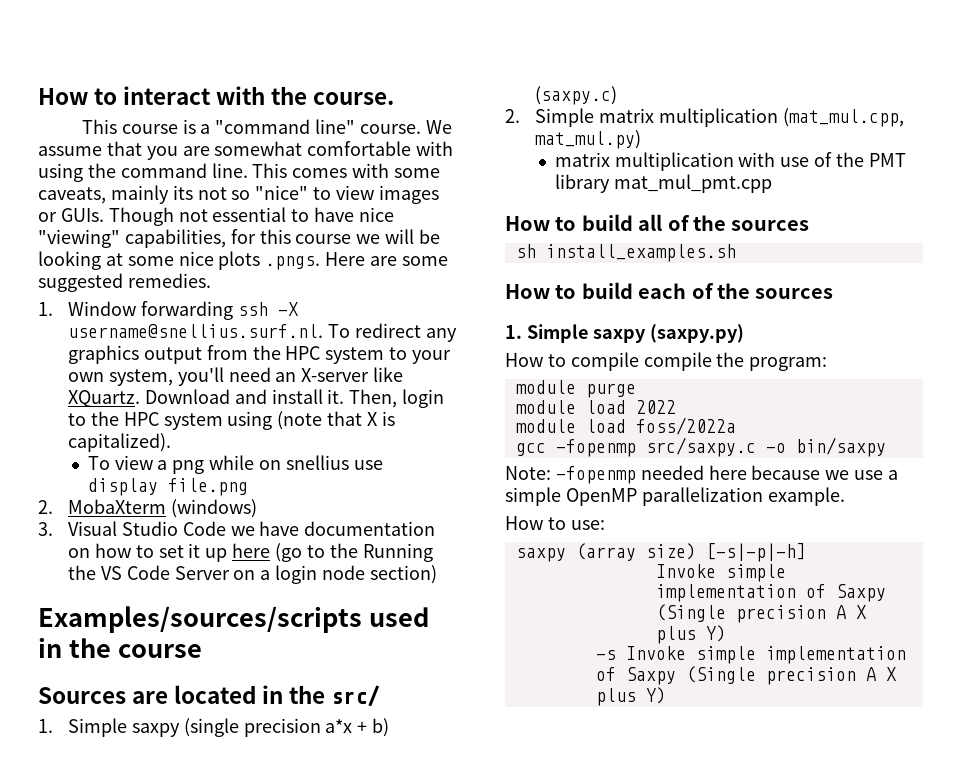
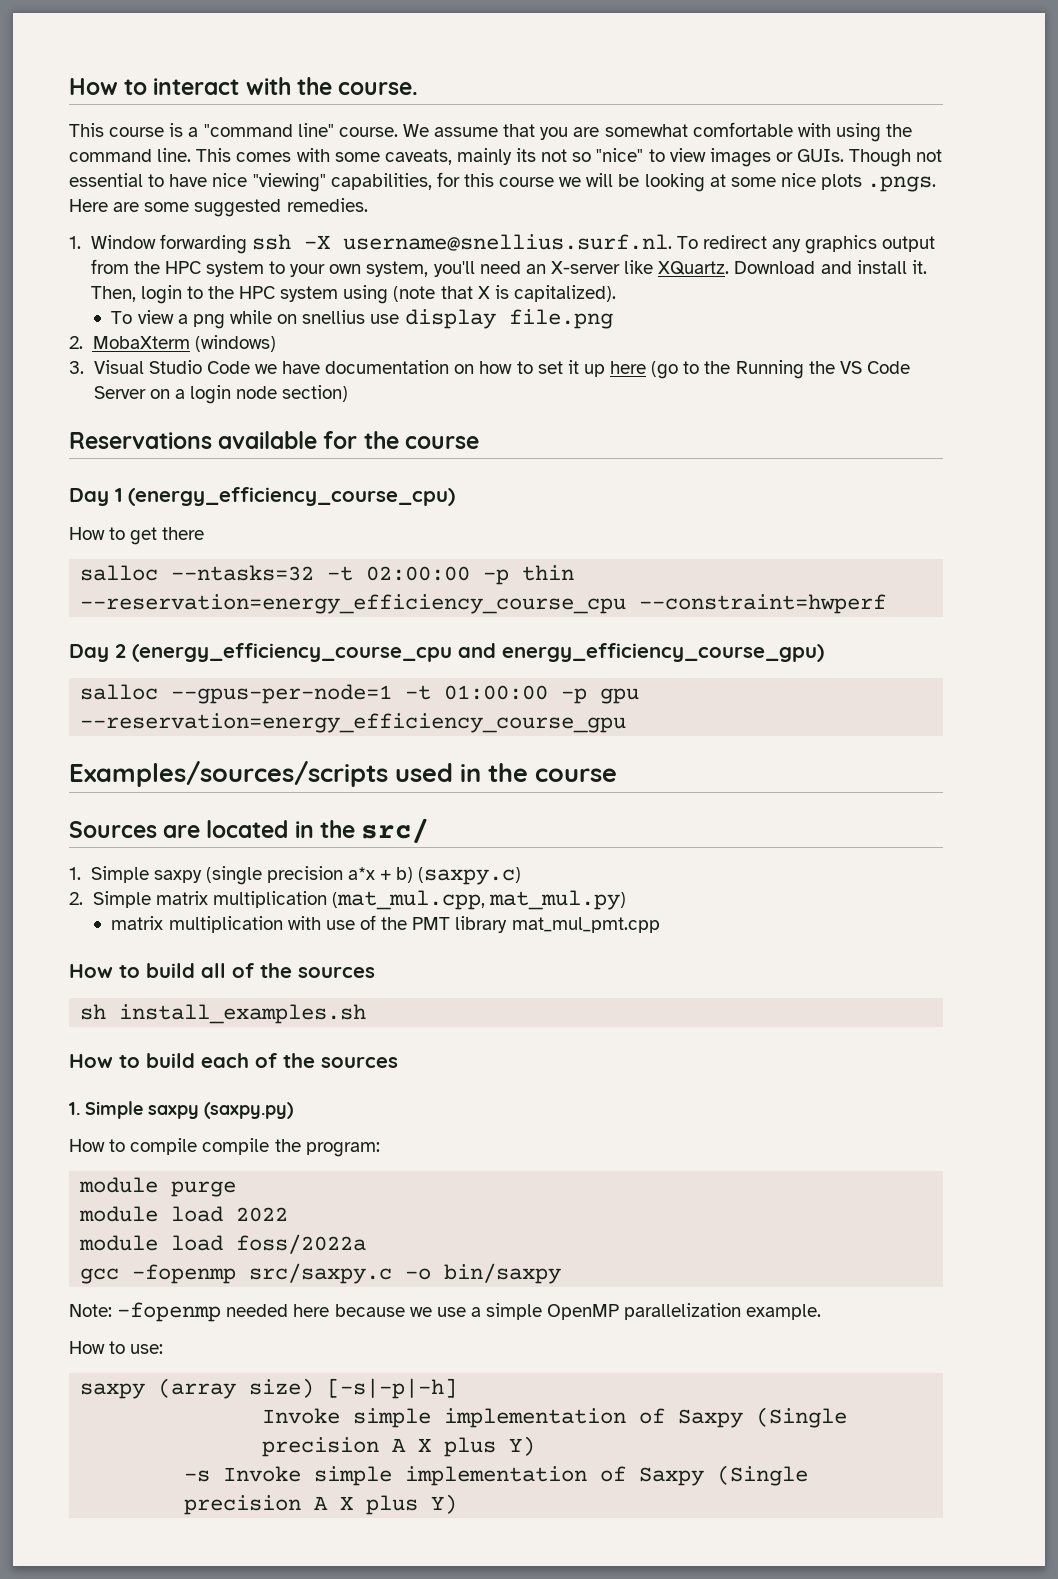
+ Reservations available for the course
+ Day 1 (energy_efficiency_course_cpu)
+ How to get there
+ salloc --ntasks=32 -t 02:00:00 -p thin --reservation=energy_efficiency_course_cpu --constraint=hwperf
+ Day 2 (energy_efficiency_course_cpu and energy_efficiency_course_gpu)
+ salloc --gpus-per-node=1 -t 01:00:00 -p gpu --reservation=energy_efficiency_course_gpu

